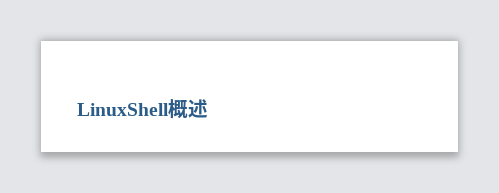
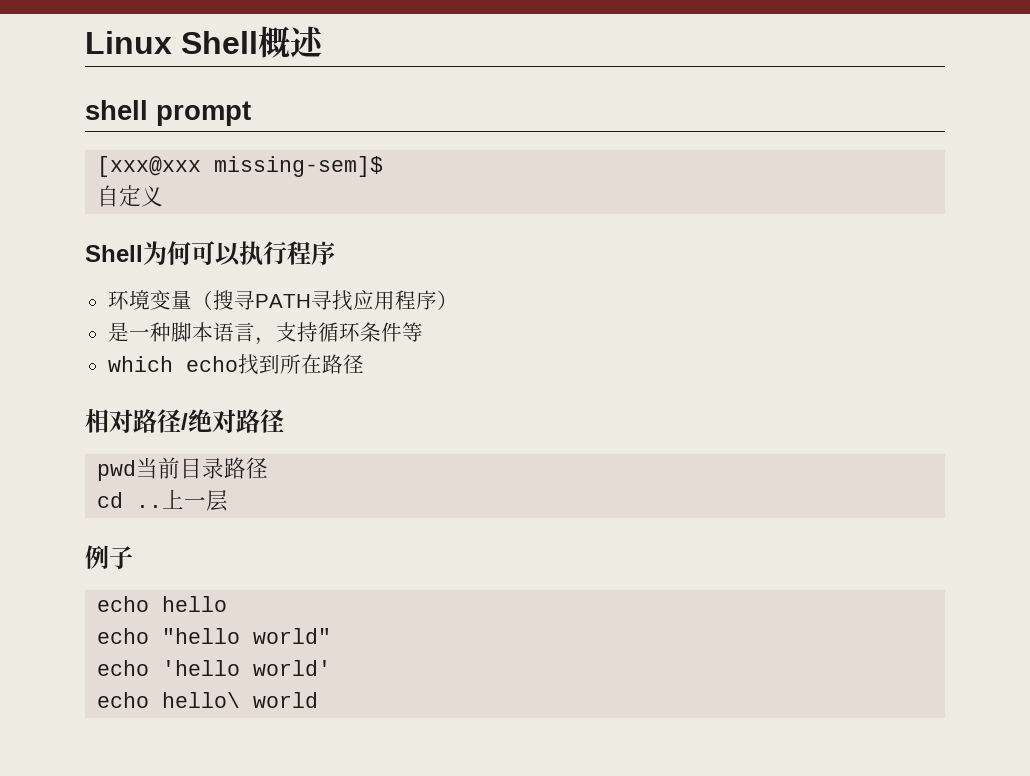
- LinuxShell概述
+ Linux Shell概述
+ shell prompt
+ [xxx@xxx missing-sem]$
+ 自定义
+ Shell为何可以执行程序
+ 环境变量（搜寻PATH寻找应用程序）
+ 是一种脚本语言，支持循环条件等
+ which echo找到所在路径
+ 相对路径/绝对路径
+ pwd当前目录路径
+ cd ..上一层
+ 例子
+ echo hello
+ echo "hello world"
+ echo 'hello world'
+ echo hello\ world

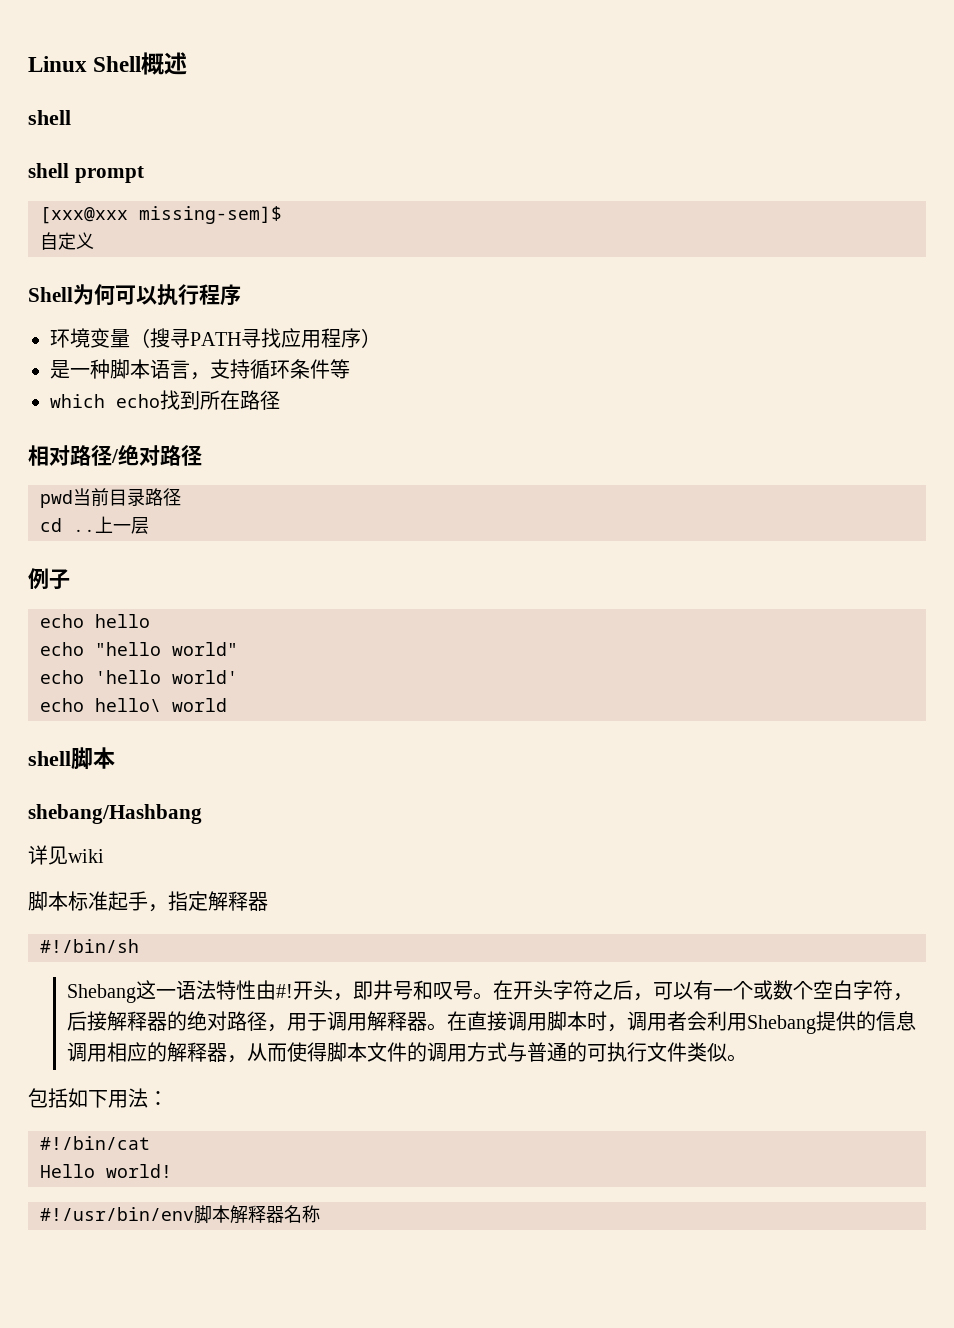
  Linux Shell概述
+ shell
+ shell脚本
+ shebang/Hashbang
+ 详见wiki
+ 脚本标准起手，指定解释器
+ #!/bin/sh
+ Shebang这一语法特性由#!开头，即井号和叹号。在开头字符之后，可以有一个或数个空白字符，后接解释器的绝对路径，用于调用解释器。在直接调用脚本时，调用者会利用Shebang提供的信息调用相应的解释器，从而使得脚本文件的调用方式与普通的可执行文件类似。
+ 包括如下用法：
+ #!/bin/cat
+ Hello world!
+ #!/usr/bin/env脚本解释器名称

